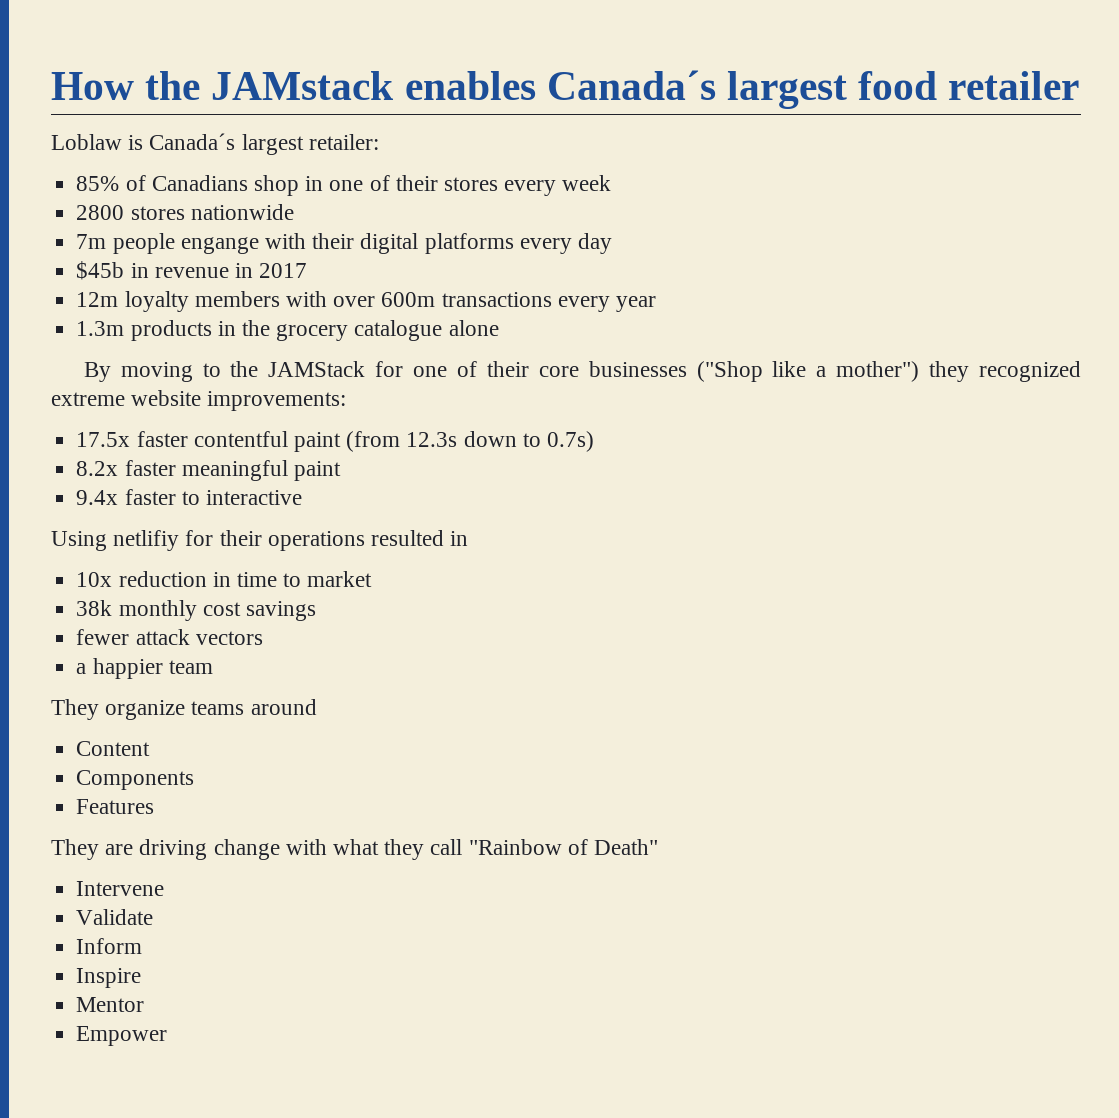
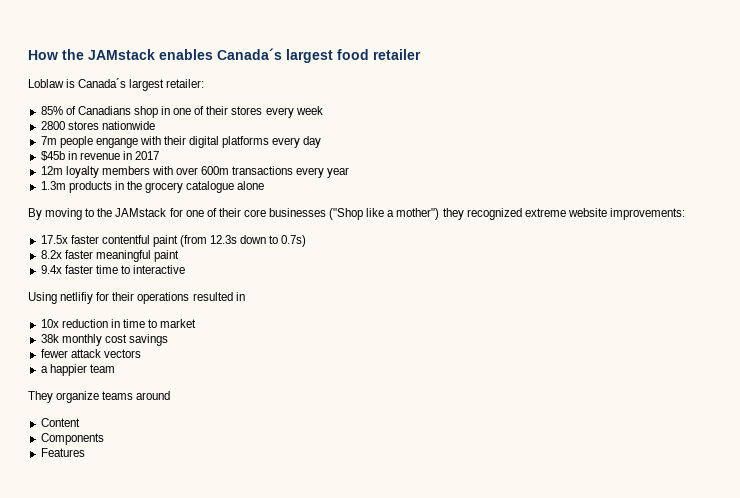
- By moving to the JAMStack for one of their core businesses ("Shop like a mother") they recognized extreme website improvements:
+ By moving to the JAMstack for one of their core businesses ("Shop like a mother") they recognized extreme website improvements:
- 9.4x faster to interactive
+ 9.4x faster time to interactive
- They are driving change with what they call "Rainbow of Death"
- Intervene
- Validate
- Inform
- Inspire
- Mentor
- Empower

